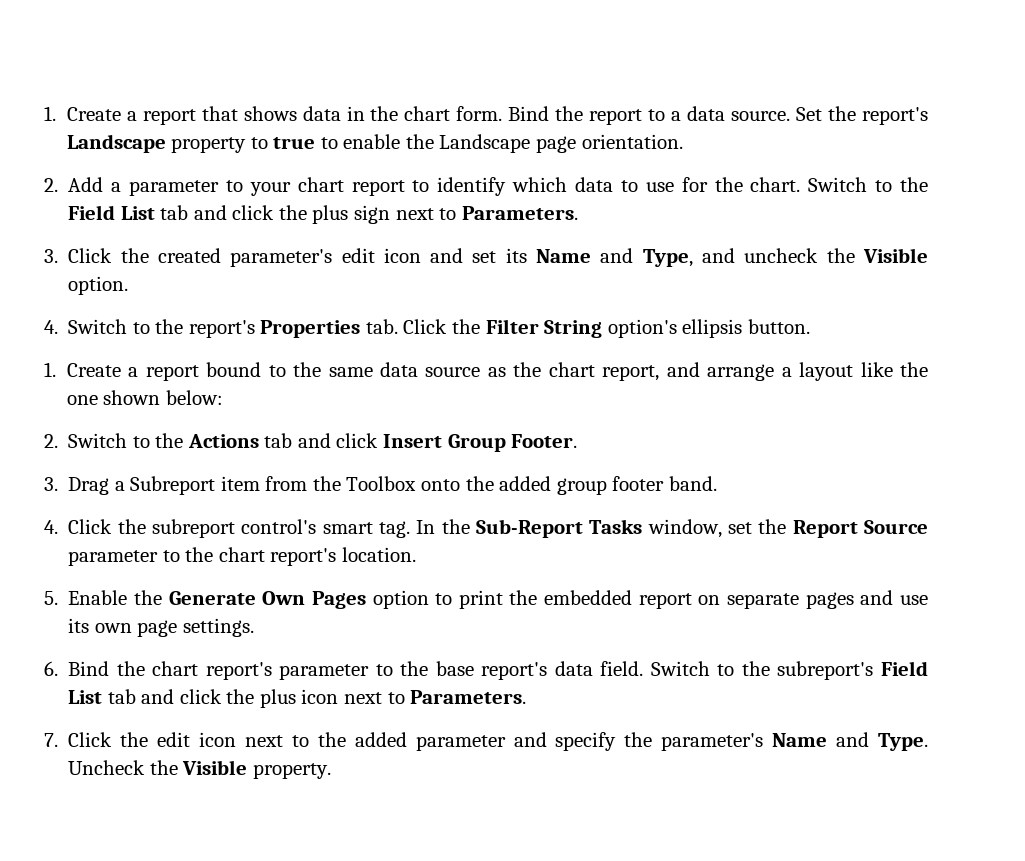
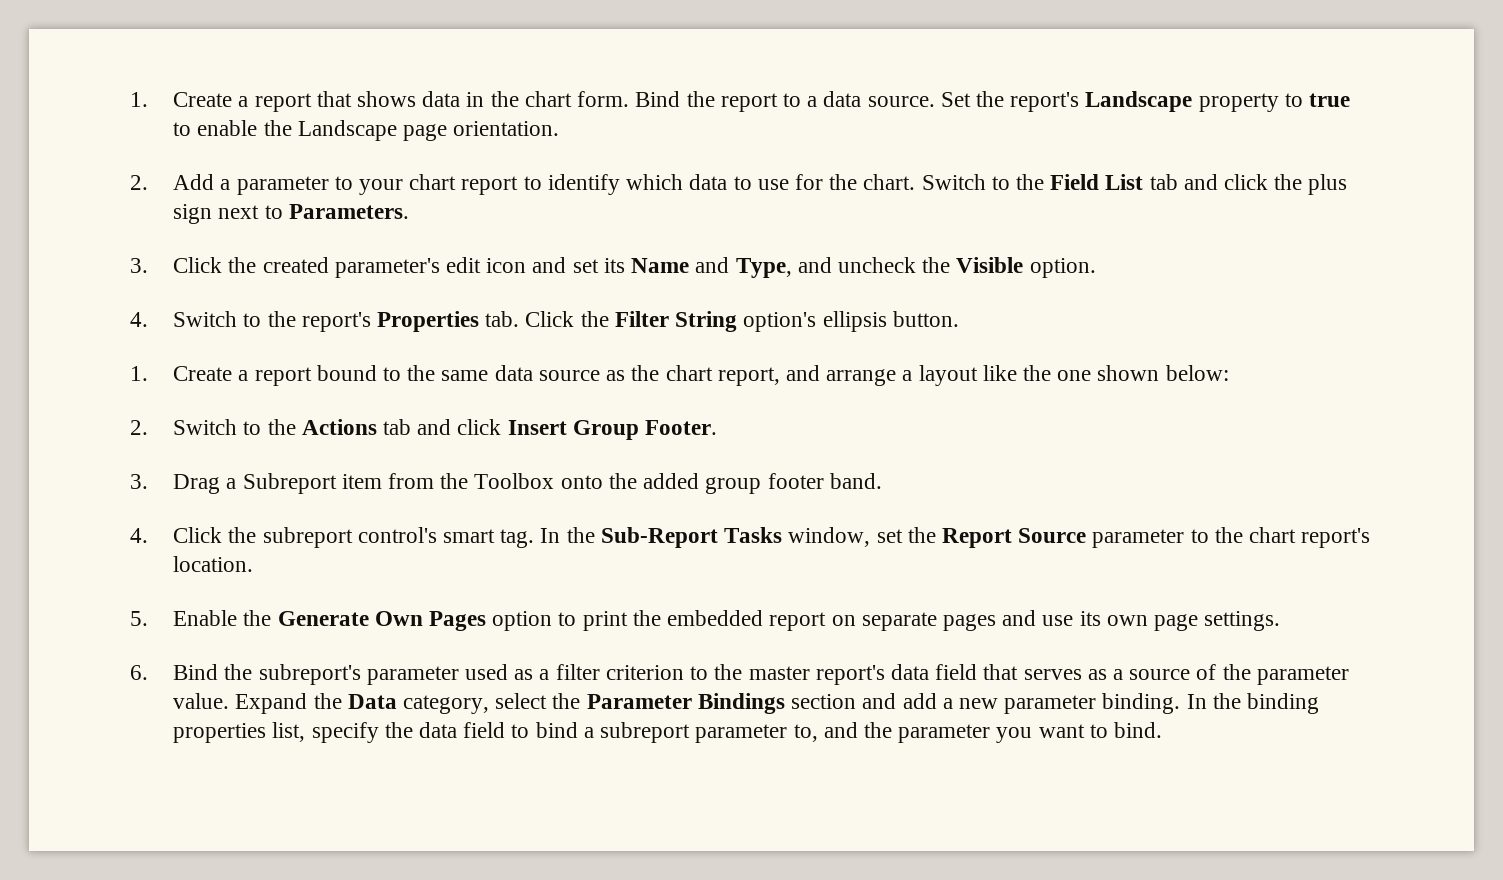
- 6. Bind the chart report's parameter to the base report's data field. Switch to the subreport's Field List tab and click the plus icon next to Parameters.
- 7. Click the edit icon next to the added parameter and specify the parameter's Name and Type. Uncheck the Visible property.
+ 6. Bind the subreport's parameter used as a filter criterion to the master report's data field that serves as a source of the parameter value. Expand the Data category, select the Parameter Bindings section and add a new parameter binding. In the binding properties list, specify the data field to bind a subreport parameter to, and the parameter you want to bind.

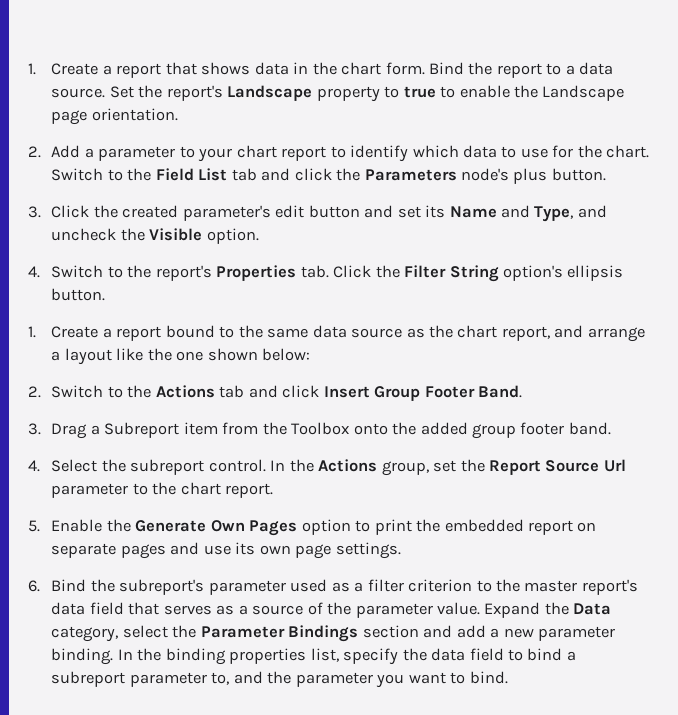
- Switch to the Field List tab and click the plus sign next to Parameters.
+ Switch to the Field List tab and click the Parameters node's plus button.
- 3. Click the created parameter's edit icon and set its Name and Type, and uncheck the Visible option.
+ 3. Click the created parameter's edit button and set its Name and Type, and uncheck the Visible option.
- 2. Switch to the Actions tab and click Insert Group Footer.
+ 2. Switch to the Actions tab and click Insert Group Footer Band.
- 4. Click the subreport control's smart tag. In the Sub-Report Tasks window, set the Report Source parameter to the chart report's location.
+ 4. Select the subreport control. In the Actions group, set the Report Source Url parameter to the chart report.

